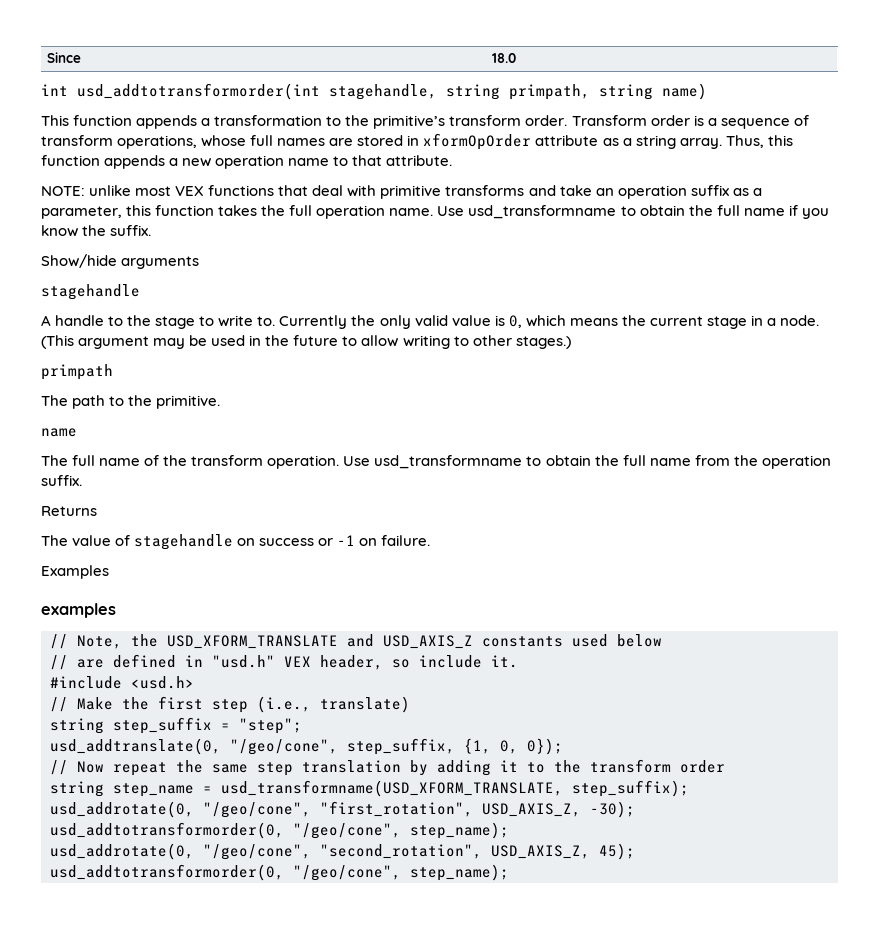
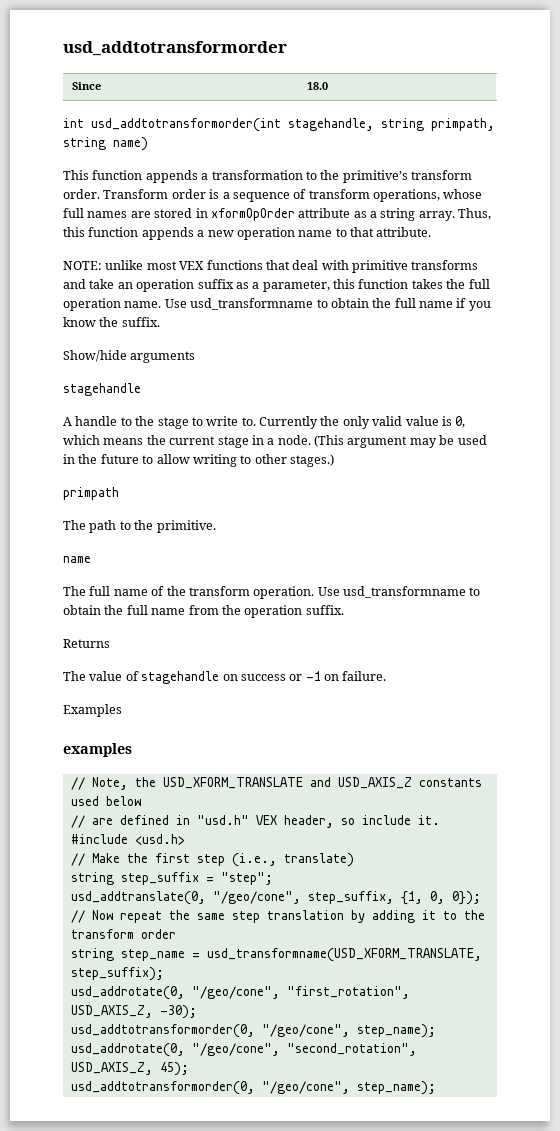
+ usd_addtotransformorder

